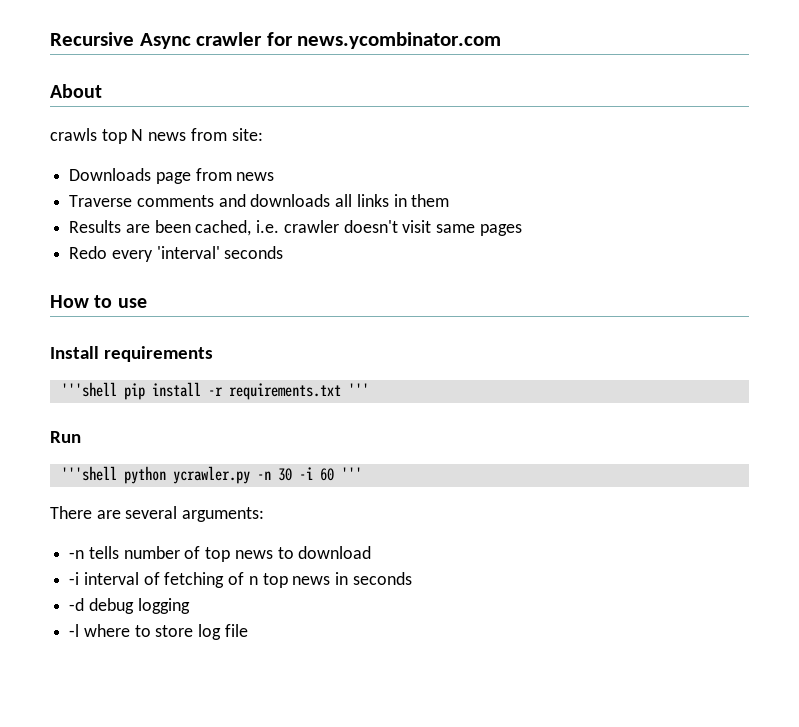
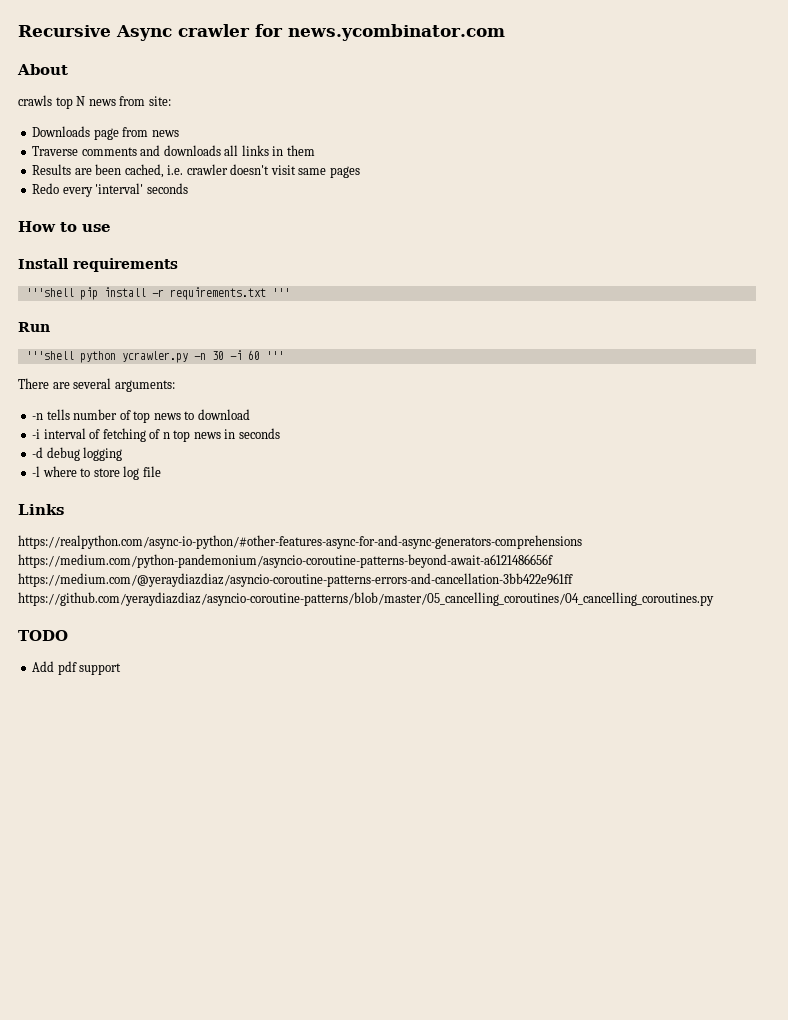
+ Links
+ https://realpython.com/async-io-python/#other-features-async-for-and-async-generators-comprehensions https://medium.com/python-pandemonium/asyncio-coroutine-patterns-beyond-await-a6121486656f https://medium.com/@yeraydiazdiaz/asyncio-coroutine-patterns-errors-and-cancellation-3bb422e961ff https://github.com/yeraydiazdiaz/asyncio-coroutine-patterns/blob/master/05_cancelling_coroutines/04_cancelling_coroutines.py
+ TODO
+ Add pdf support

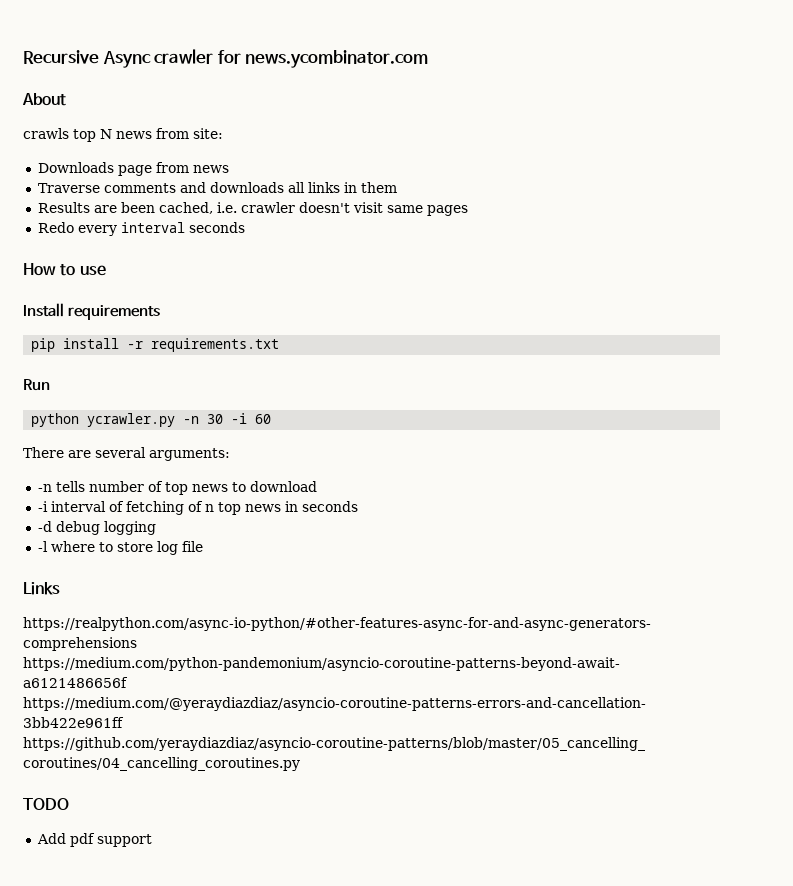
- Redo every 'interval' seconds
+ Redo every interval seconds
- '''shell pip install -r requirements.txt '''
+ pip install -r requirements.txt
- '''shell python ycrawler.py -n 30 -i 60 '''
+ python ycrawler.py -n 30 -i 60

